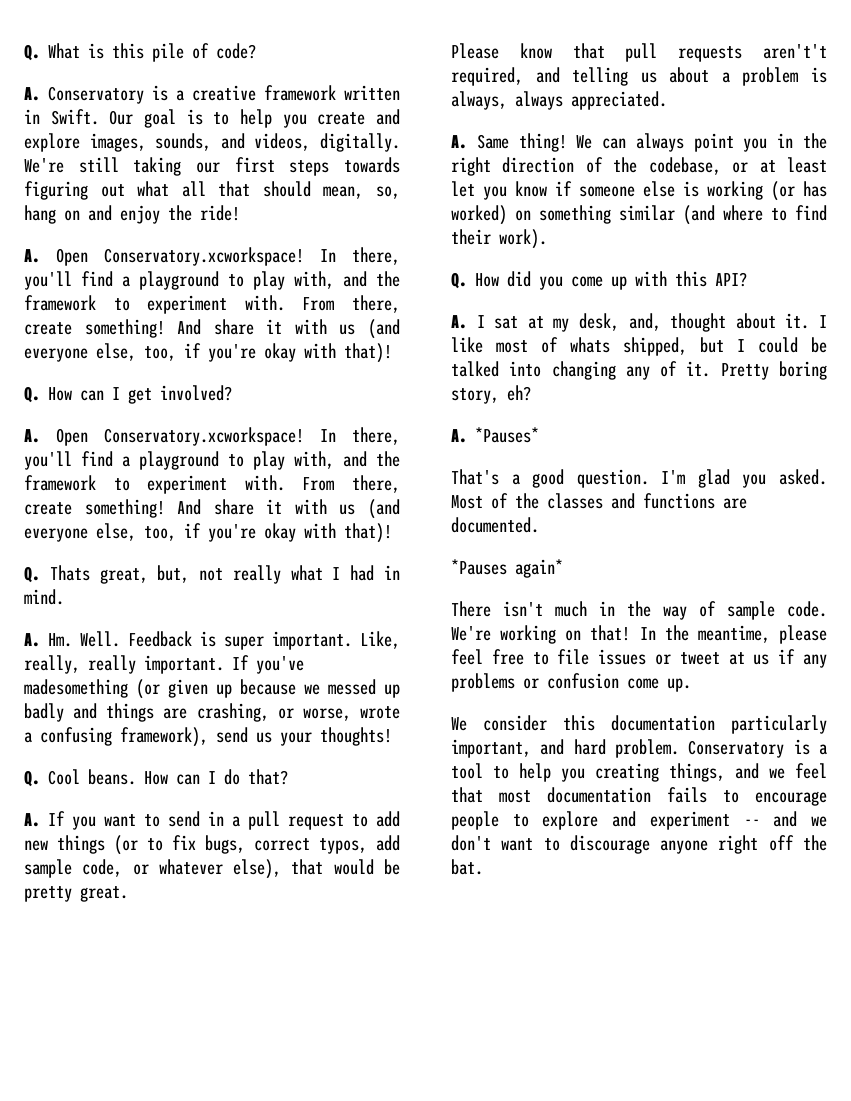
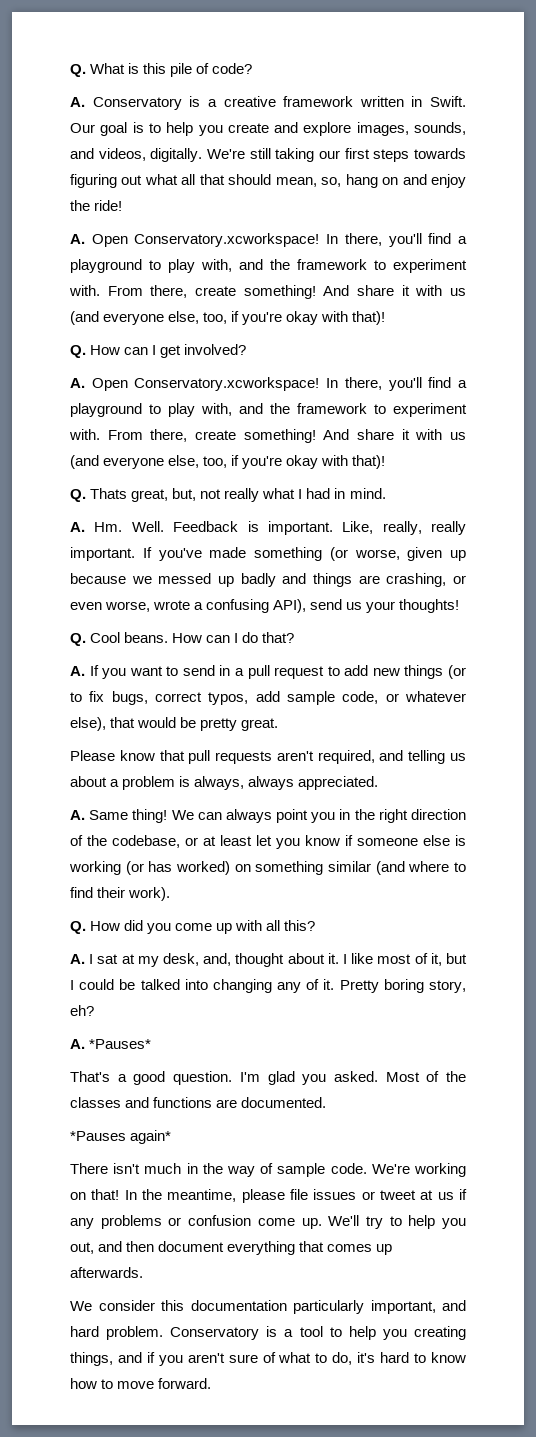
- Feedback is super important.
+ Feedback is important.
- If you've madesomething (or given up because we messed up badly and things are crashing, or worse, wrote a confusing framework), send us your thoughts!
+ If you've made something (or worse, given up because we messed up badly and things are crashing, or even worse, wrote a confusing API), send us your thoughts!
- Please know that pull requests aren't't required, and telling us about a problem is always, always appreciated.
+ Please know that pull requests aren't required, and telling us about a problem is always, always appreciated.
- Q. How did you come up with this API?
+ Q. How did you come up with all this?
- I like most of whats shipped, but I could be talked into changing any of it.
+ I like most of it, but I could be talked into changing any of it.
- In the meantime, please feel free to file issues or tweet at us if any problems or confusion come up.
+ In the meantime, please file issues or tweet at us if any problems or confusion come up. We'll try to help you out, and then document everything that comes up afterwards.
- Conservatory is a tool to help you creating things, and we feel that most documentation fails to encourage people to explore and experiment -- and we don't want to discourage anyone right off the bat.
+ Conservatory is a tool to help you creating things, and if you aren't sure of what to do, it's hard to know how to move forward.

